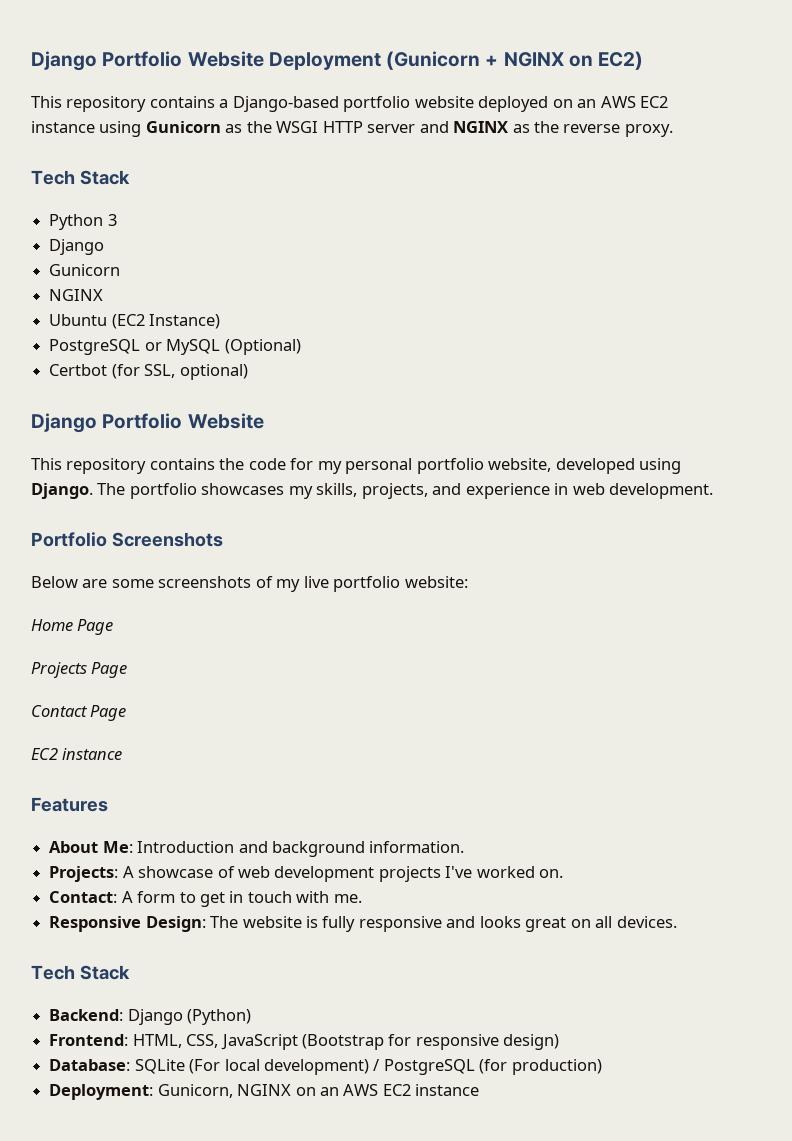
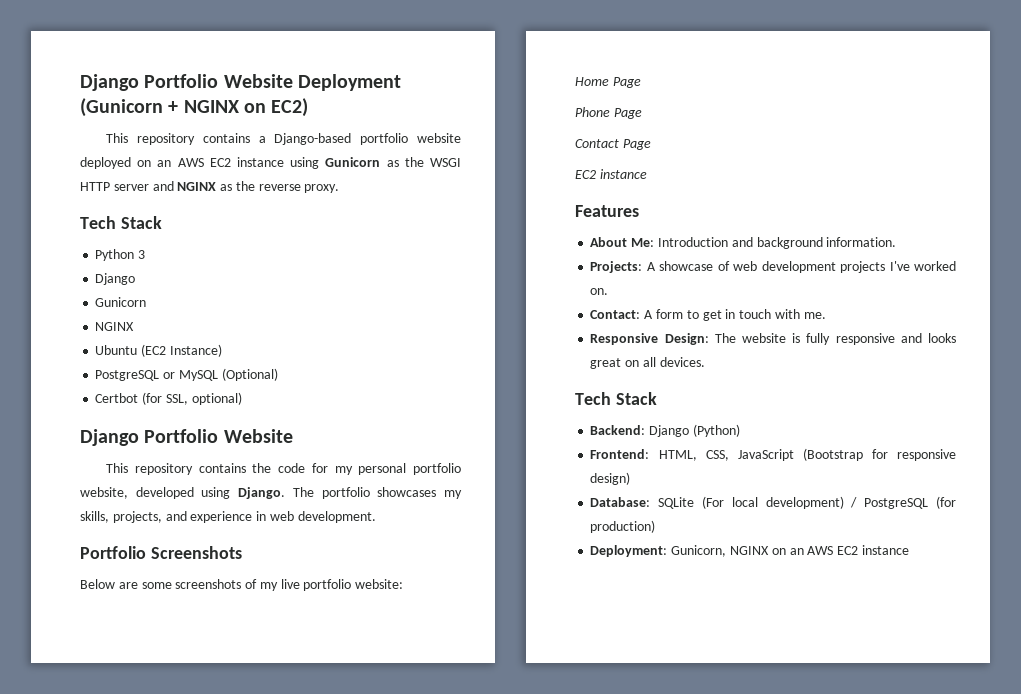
- Projects Page
+ Phone Page

